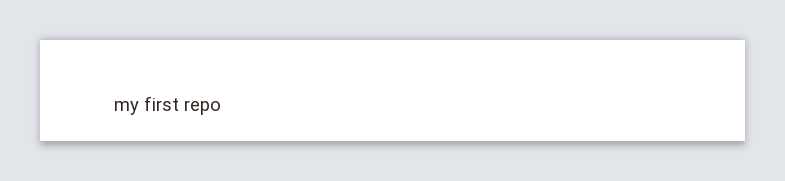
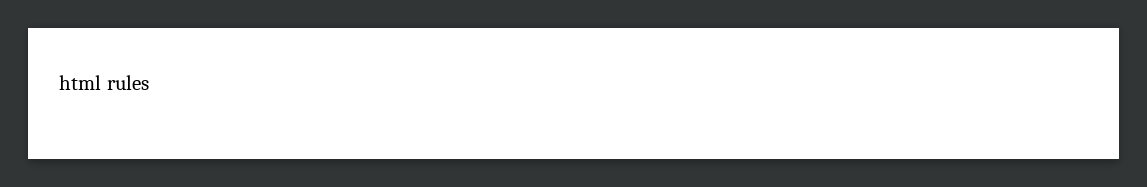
- my first repo
+ html rules

